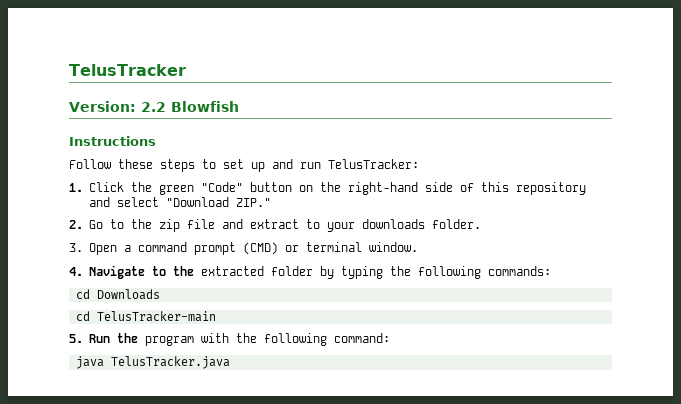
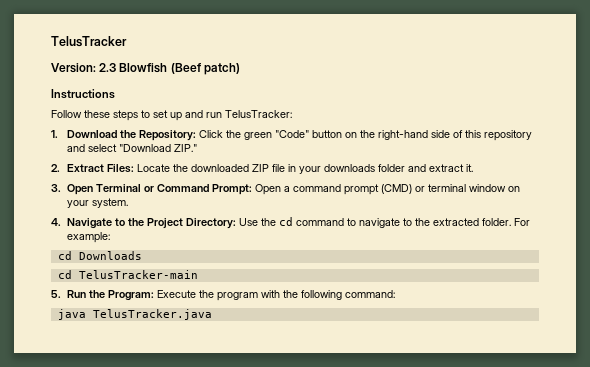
- Version: 2.2 Blowfish
+ Version: 2.3 Blowfish (Beef patch)
- 1. Click the green "Code" button on the right-hand side of this repository and select "Download ZIP."
+ 1. Download the Repository: Click the green "Code" button on the right-hand side of this repository and select "Download ZIP."
- 2. Go to the zip file and extract to your downloads folder.
- 3. Open a command prompt (CMD) or terminal window.
+ 2. Extract Files: Locate the downloaded ZIP file in your downloads folder and extract it.
+ 3. Open Terminal or Command Prompt: Open a command prompt (CMD) or terminal window on your system.
- 4. Navigate to the extracted folder by typing the following commands:
+ 4. Navigate to the Project Directory: Use the cd command to navigate to the extracted folder. For example:
- 5. Run the program with the following command:
+ 5. Run the Program: Execute the program with the following command:

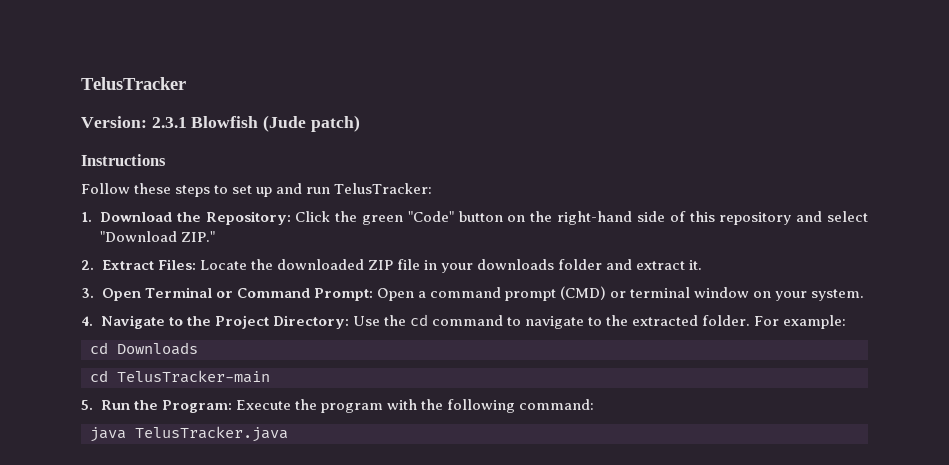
- Version: 2.3 Blowfish (Beef patch)
+ Version: 2.3.1 Blowfish (Jude patch)

